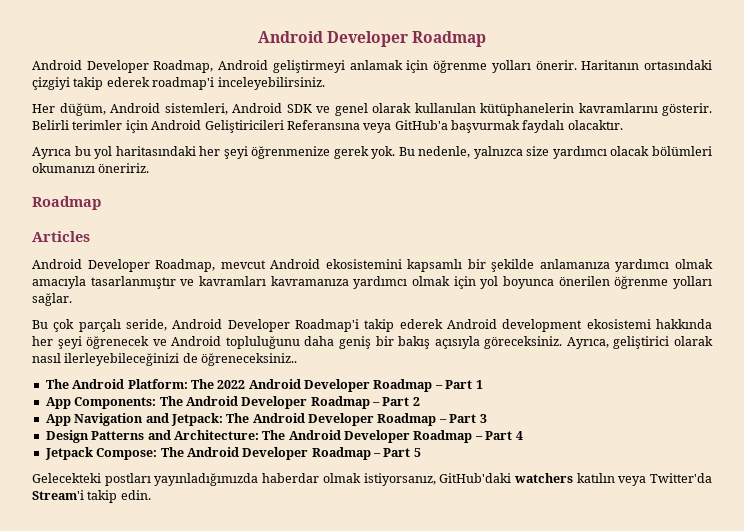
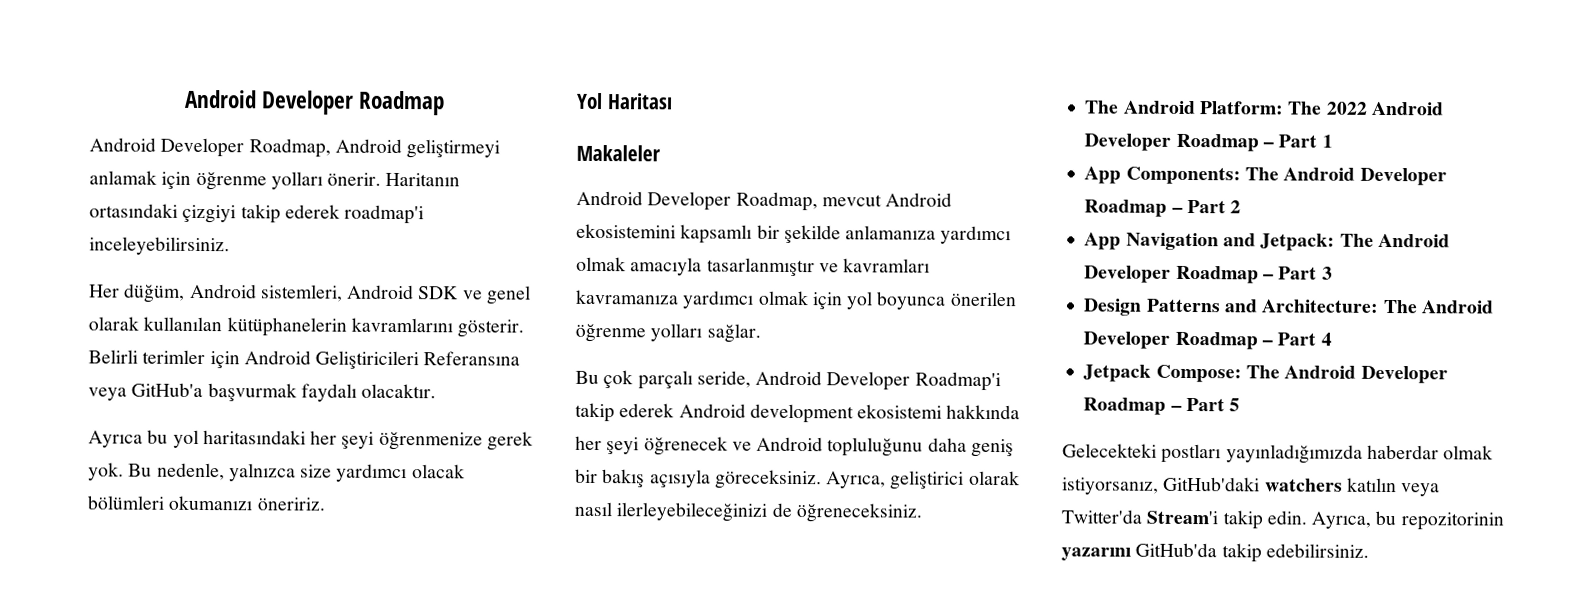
  Bu nedenle, yalnızca size yardımcı olacak bölümleri okumanızı öneririz.
- Roadmap
- Articles
+ Yol Haritası
+ Makaleler
- Ayrıca, geliştirici olarak nasıl ilerleyebileceğinizi de öğreneceksiniz..
+ Ayrıca, geliştirici olarak nasıl ilerleyebileceğinizi de öğreneceksiniz.
+ Ayrıca, bu repozitorinin yazarını GitHub'da takip edebilirsiniz.

